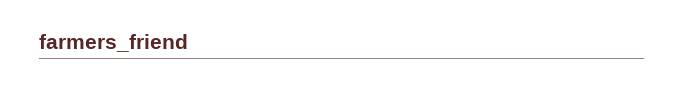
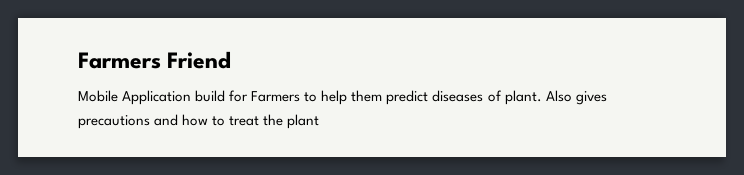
- farmers_friend
+ Farmers Friend
+ Mobile Application build for Farmers to help them predict diseases of plant. Also gives precautions and how to treat the plant

